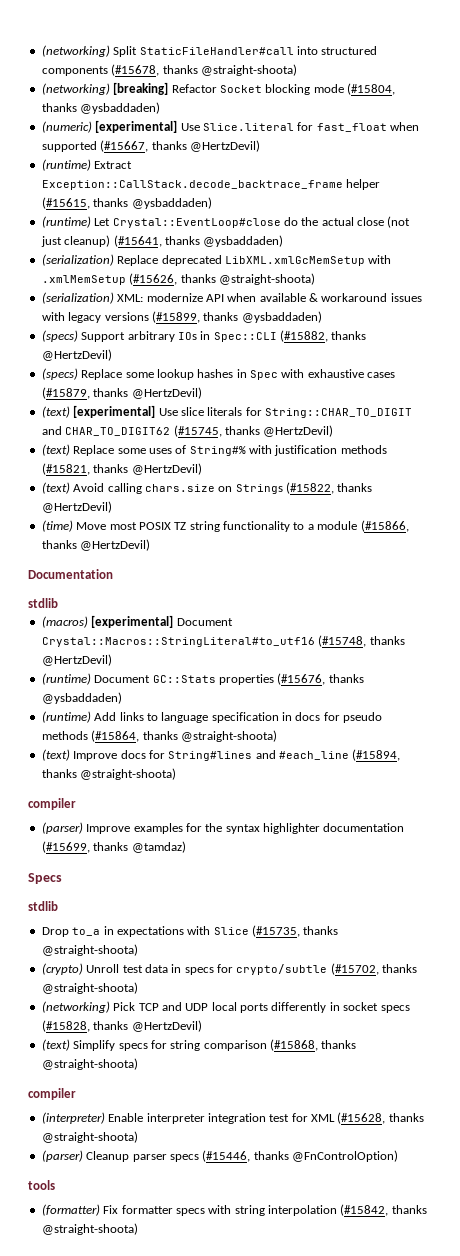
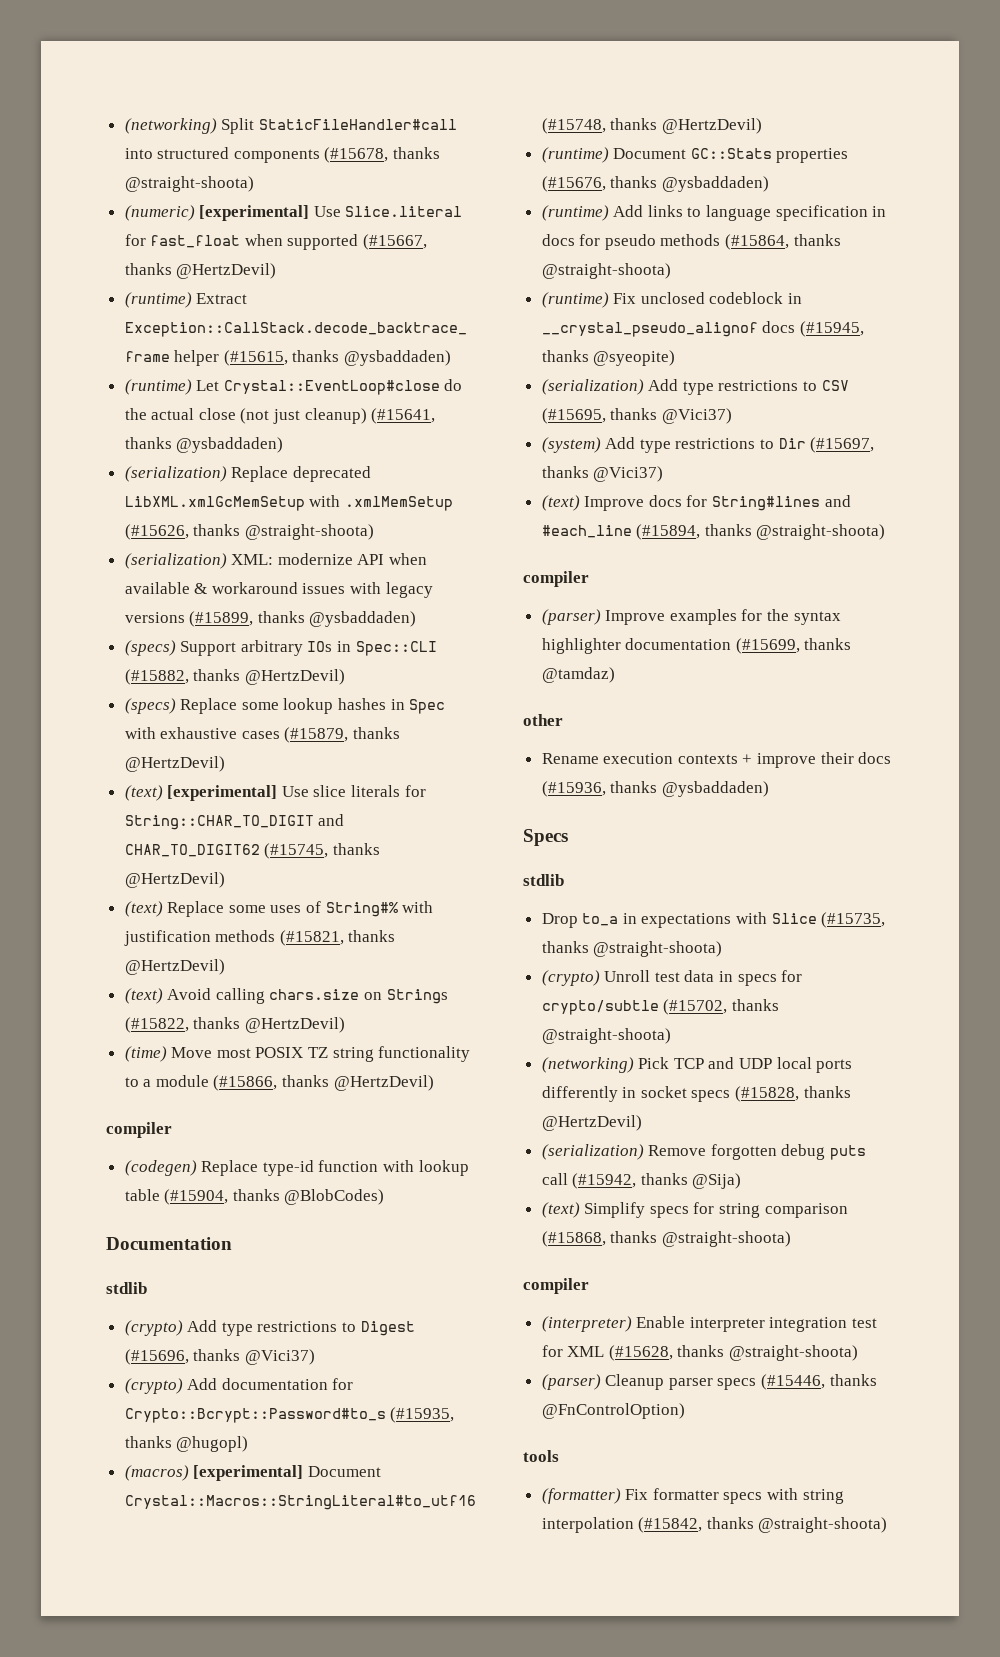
- (networking) [breaking] Refactor Socket blocking mode (#15804, thanks @ysbaddaden)
  (time) Move most POSIX TZ string functionality to a module (#15866, thanks @HertzDevil)
+ compiler
+ (codegen) Replace type-id function with lookup table (#15904, thanks @BlobCodes)
  Documentation
  stdlib
+ (crypto) Add type restrictions to Digest (#15696, thanks @Vici37)
+ (crypto) Add documentation for Crypto::Bcrypt::Password#to_s (#15935, thanks @hugopl)
+ (runtime) Fix unclosed codeblock in __crystal_pseudo_alignof docs (#15945, thanks @syeopite)
+ (serialization) Add type restrictions to CSV (#15695, thanks @Vici37)
+ (system) Add type restrictions to Dir (#15697, thanks @Vici37)
+ other
+ Rename execution contexts + improve their docs (#15936, thanks @ysbaddaden)
+ (serialization) Remove forgotten debug puts call (#15942, thanks @Sija)

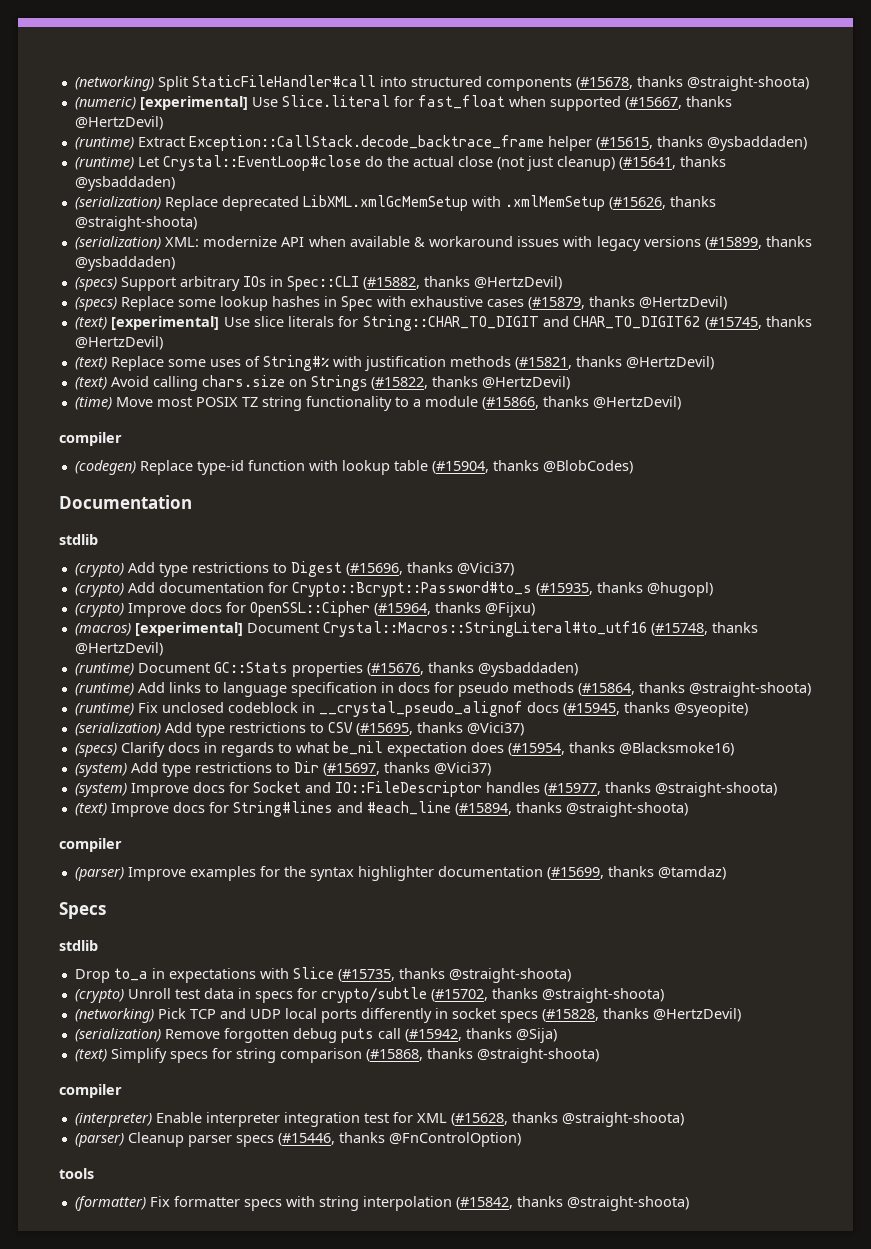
+ (crypto) Improve docs for OpenSSL::Cipher (#15964, thanks @Fijxu)
+ (specs) Clarify docs in regards to what be_nil expectation does (#15954, thanks @Blacksmoke16)
+ (system) Improve docs for Socket and IO::FileDescriptor handles (#15977, thanks @straight-shoota)
- other
- Rename execution contexts + improve their docs (#15936, thanks @ysbaddaden)

